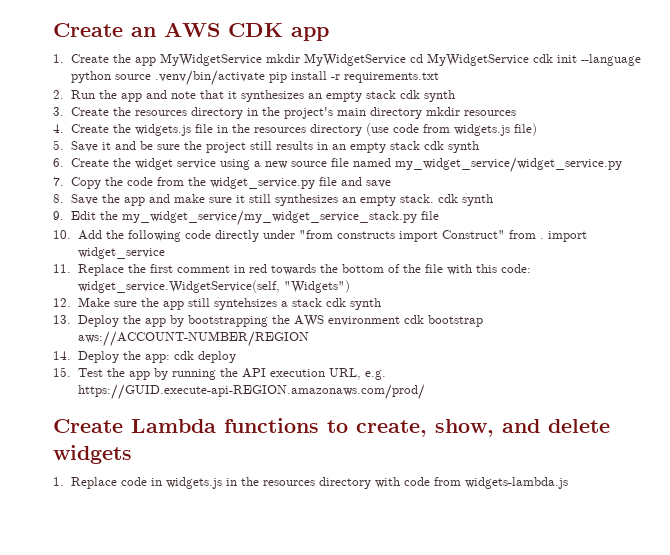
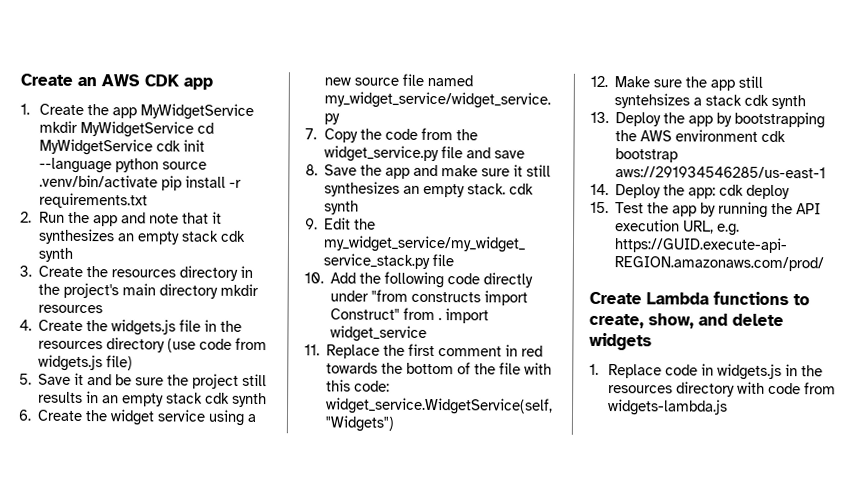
- 13. Deploy the app by bootstrapping the AWS environment cdk bootstrap aws://ACCOUNT-NUMBER/REGION
+ 13. Deploy the app by bootstrapping the AWS environment cdk bootstrap aws://291934546285/us-east-1

